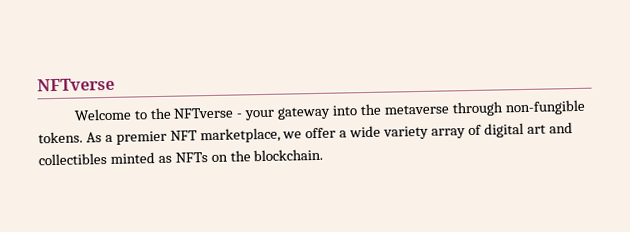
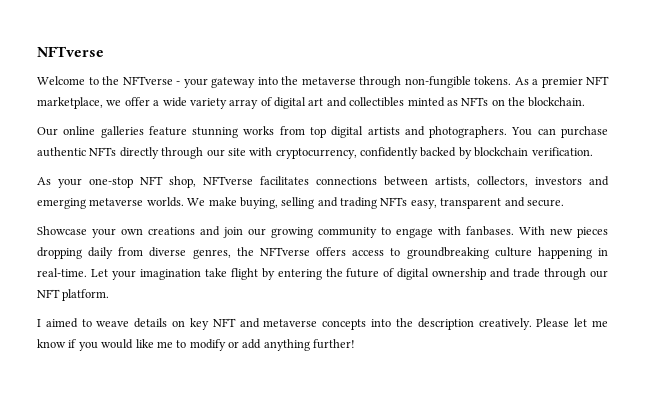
+ Our online galleries feature stunning works from top digital artists and photographers. You can purchase authentic NFTs directly through our site with cryptocurrency, confidently backed by blockchain verification.
+ As your one-stop NFT shop, NFTverse facilitates connections between artists, collectors, investors and emerging metaverse worlds. We make buying, selling and trading NFTs easy, transparent and secure.
+ Showcase your own creations and join our growing community to engage with fanbases. With new pieces dropping daily from diverse genres, the NFTverse offers access to groundbreaking culture happening in real-time. Let your imagination take flight by entering the future of digital ownership and trade through our NFT platform.
+ I aimed to weave details on key NFT and metaverse concepts into the description creatively. Please let me know if you would like me to modify or add anything further!

